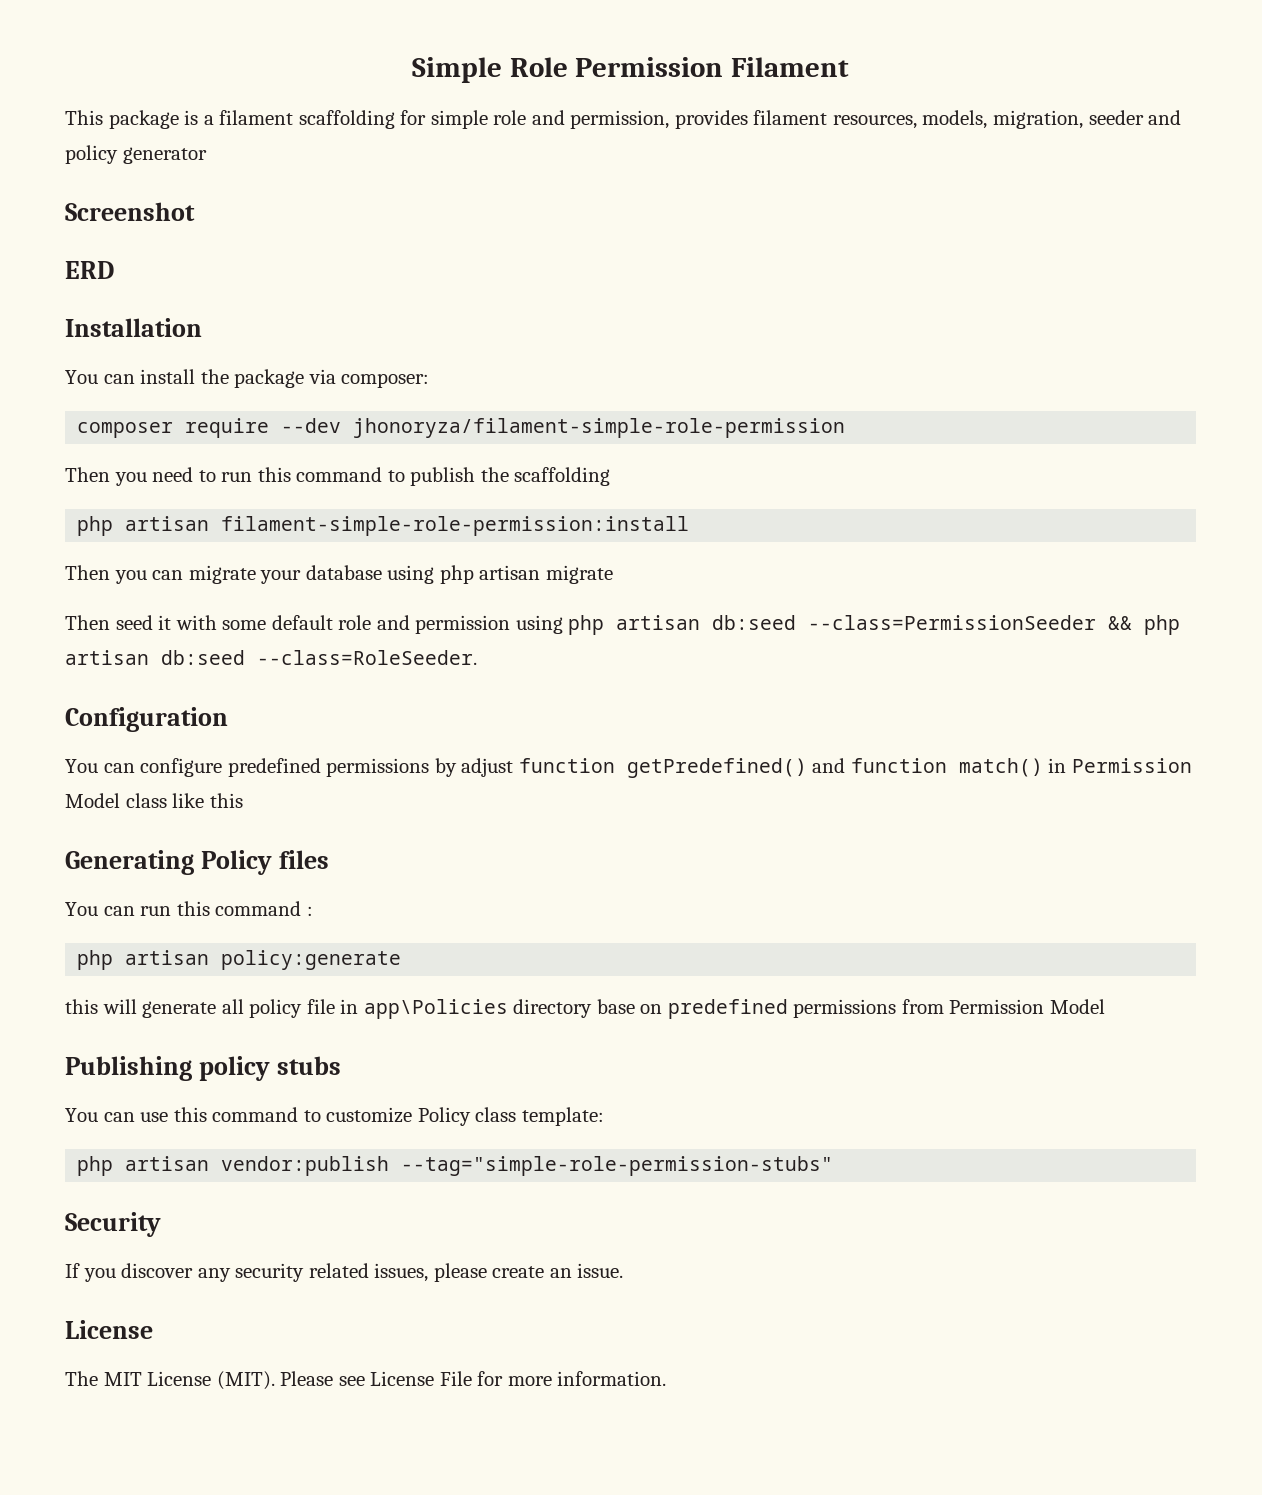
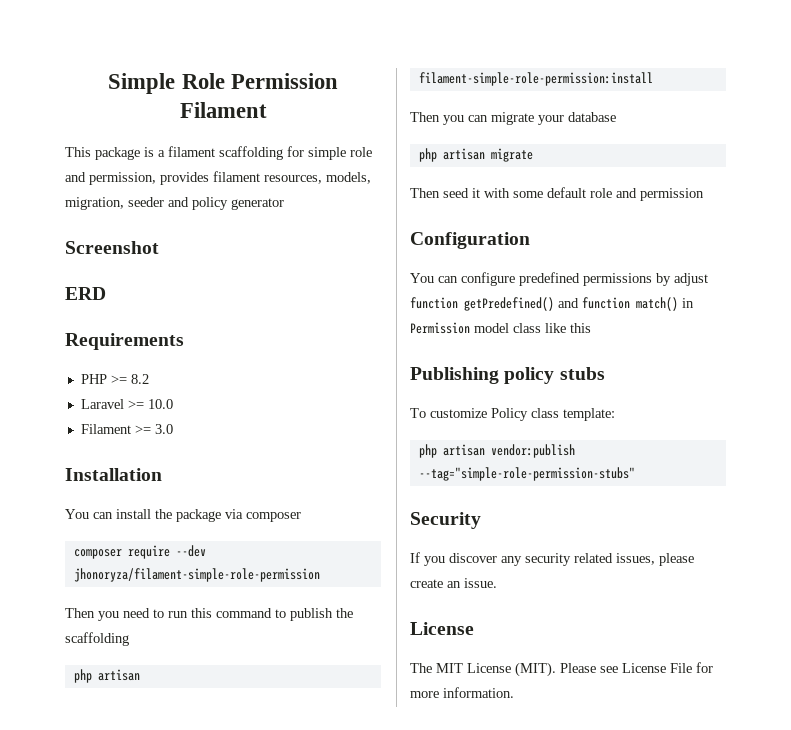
+ Requirements
+ PHP >= 8.2
+ Laravel >= 10.0
+ Filament >= 3.0
- You can install the package via composer:
+ You can install the package via composer
- Then you can migrate your database using php artisan migrate
+ Then you can migrate your database
+ php artisan migrate
- Then seed it with some default role and permission using php artisan db:seed --class=PermissionSeeder && php artisan db:seed --class=RoleSeeder.
+ Then seed it with some default role and permission
- You can configure predefined permissions by adjust function getPredefined() and function match() in Permission Model class like this
+ You can configure predefined permissions by adjust function getPredefined() and function match() in Permission model class like this
- Generating Policy files
- You can run this command :
- php artisan policy:generate
- this will generate all policy file in app\Policies directory base on predefined permissions from Permission Model
  Publishing policy stubs
- You can use this command to customize Policy class template:
+ To customize Policy class template:

